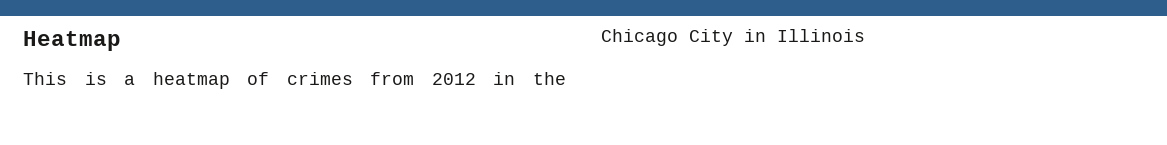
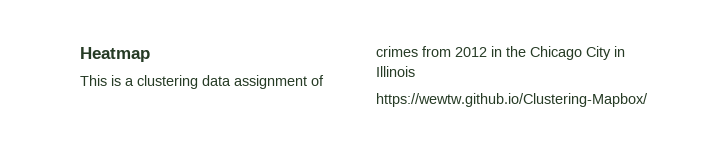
- This is a heatmap of crimes from 2012 in the Chicago City in Illinois
+ This is a clustering data assignment of crimes from 2012 in the Chicago City in Illinois
+ https://wewtw.github.io/Clustering-Mapbox/

